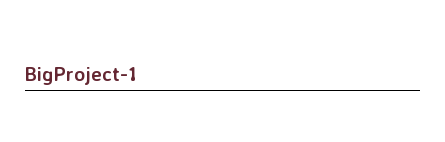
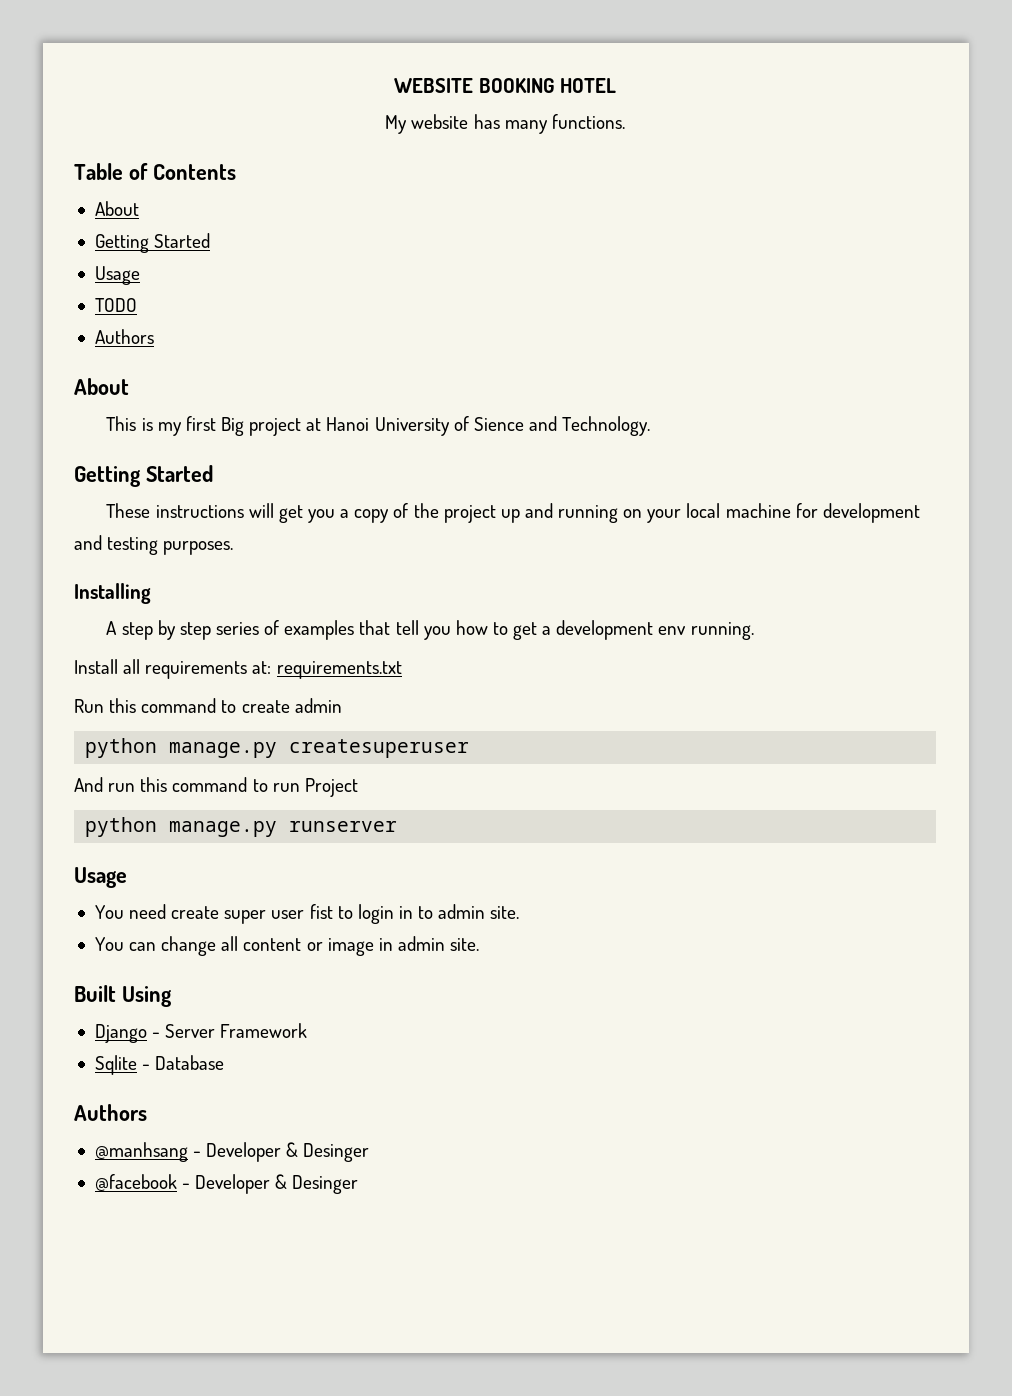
- BigProject-1
+ WEBSITE BOOKING HOTEL
+ My website has many functions.
+ Table of Contents
+ About
+ Getting Started
+ Usage
+ TODO
+ Authors
+ About
+ This is my first Big project at Hanoi University of Sience and Technology.
+ Getting Started
+ These instructions will get you a copy of the project up and running on your local machine for development and testing purposes.
+ Installing
+ A step by step series of examples that tell you how to get a development env running.
+ Install all requirements at: requirements.txt
+ Run this command to create admin
+ python manage.py createsuperuser
+ And run this command to run Project
+ python manage.py runserver
+ Usage
+ You need create super user fist to login in to admin site.
+ You can change all content or image in admin site.
+ Built Using
+ Django - Server Framework
+ Sqlite - Database
+ Authors
+ @manhsang - Developer & Desinger
+ @facebook - Developer & Desinger

